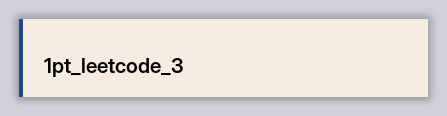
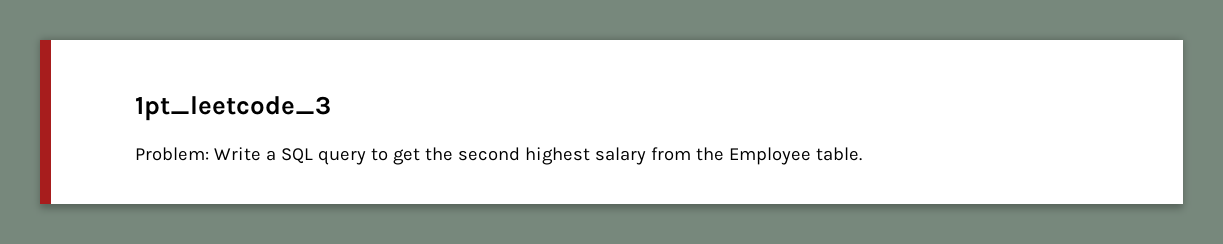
+ Problem: Write a SQL query to get the second highest salary from the Employee table.

